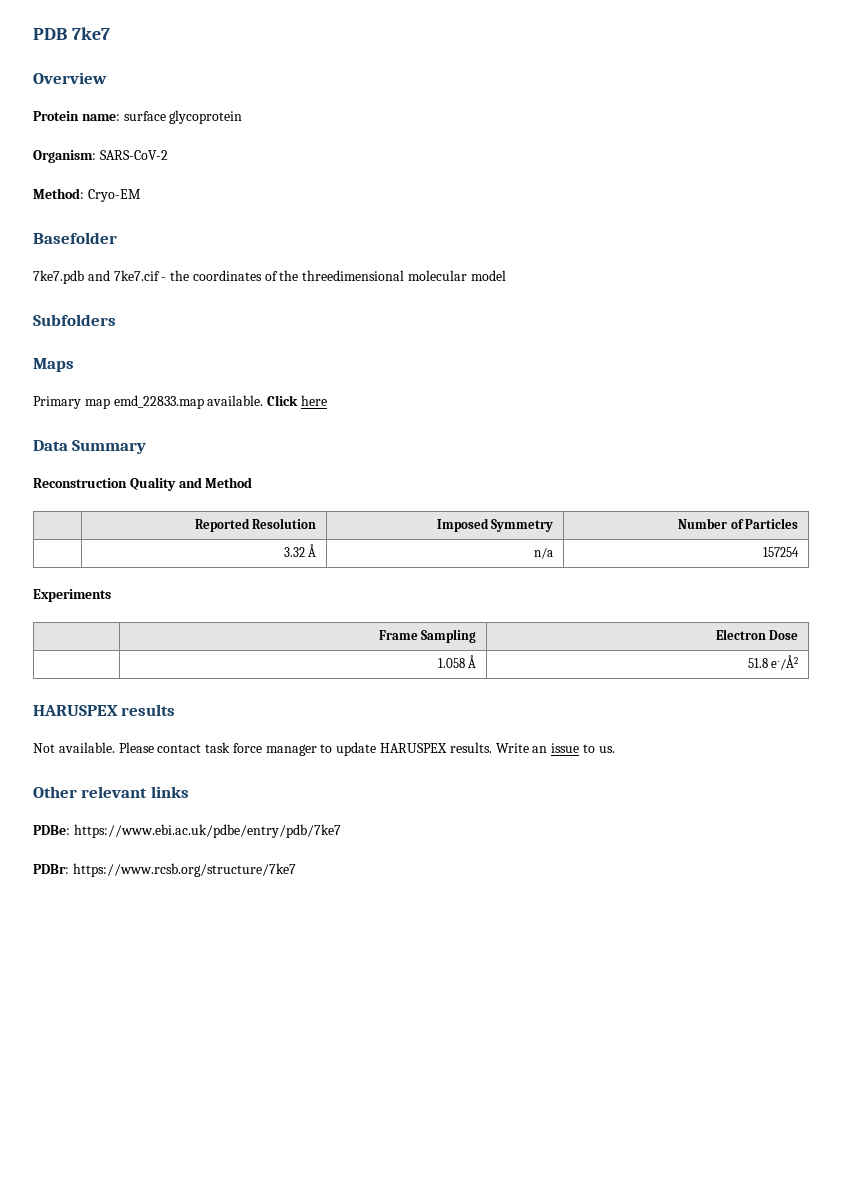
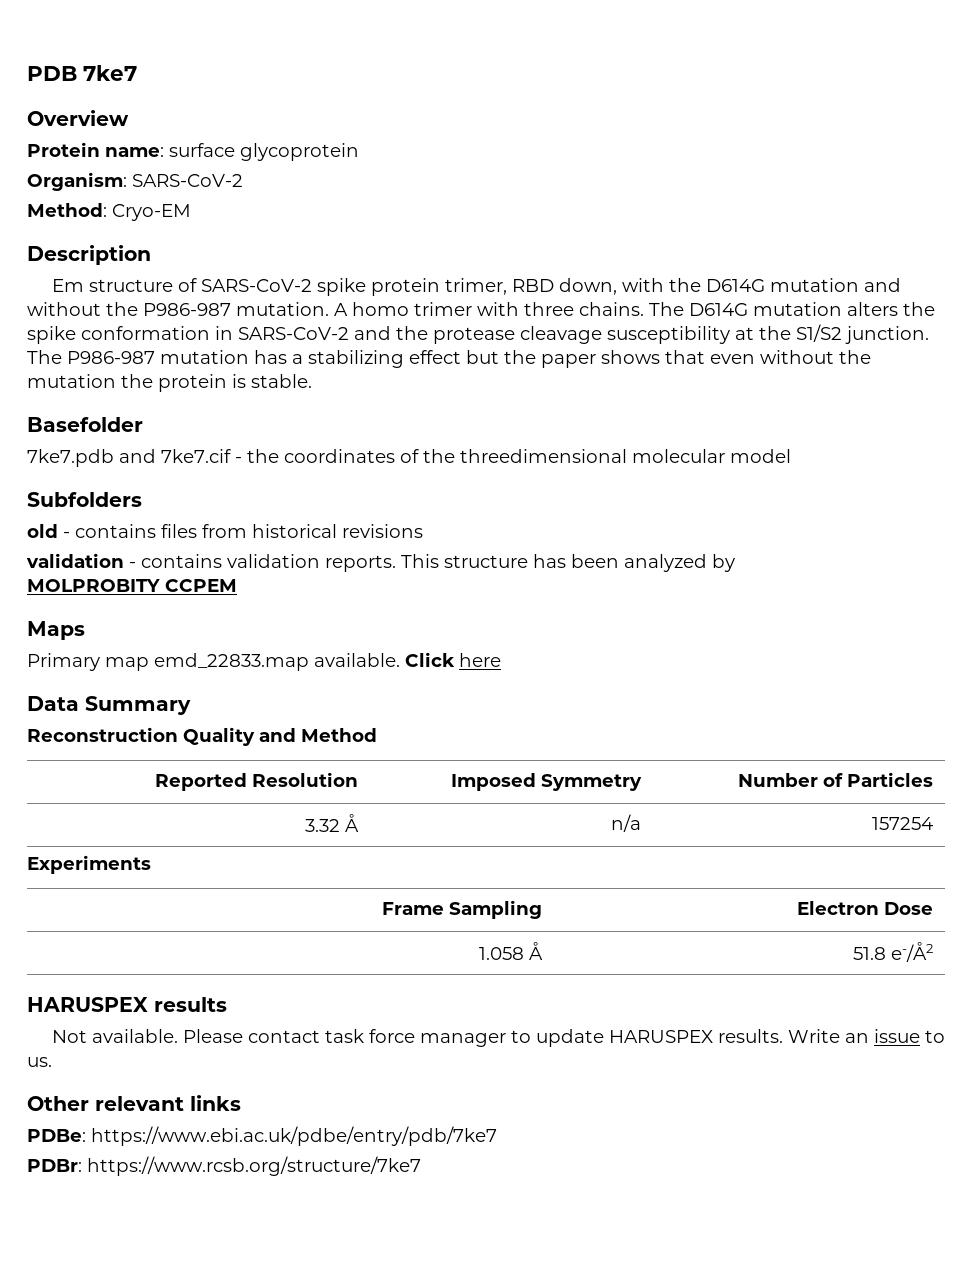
+ Description
+ Em structure of SARS-CoV-2 spike protein trimer, RBD down, with the D614G mutation and without the P986-987 mutation. A homo trimer with three chains. The D614G mutation alters the spike conformation in SARS-CoV-2 and the protease cleavage susceptibility at the S1/S2 junction. The P986-987 mutation has a stabilizing effect but the paper shows that even without the mutation the protein is stable.
+ old - contains files from historical revisions
+ validation - contains validation reports. This structure has been analyzed by
+ MOLPROBITY CCPEM

